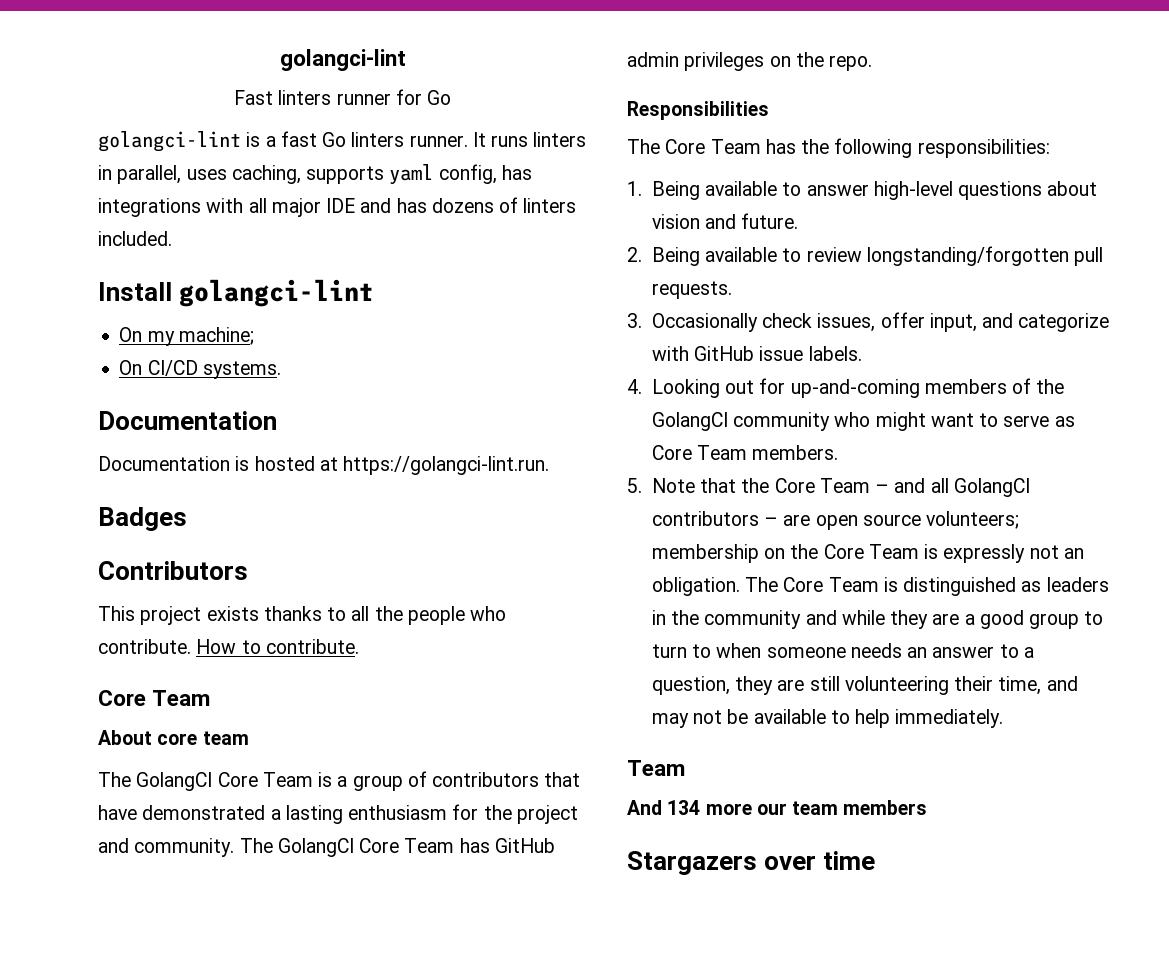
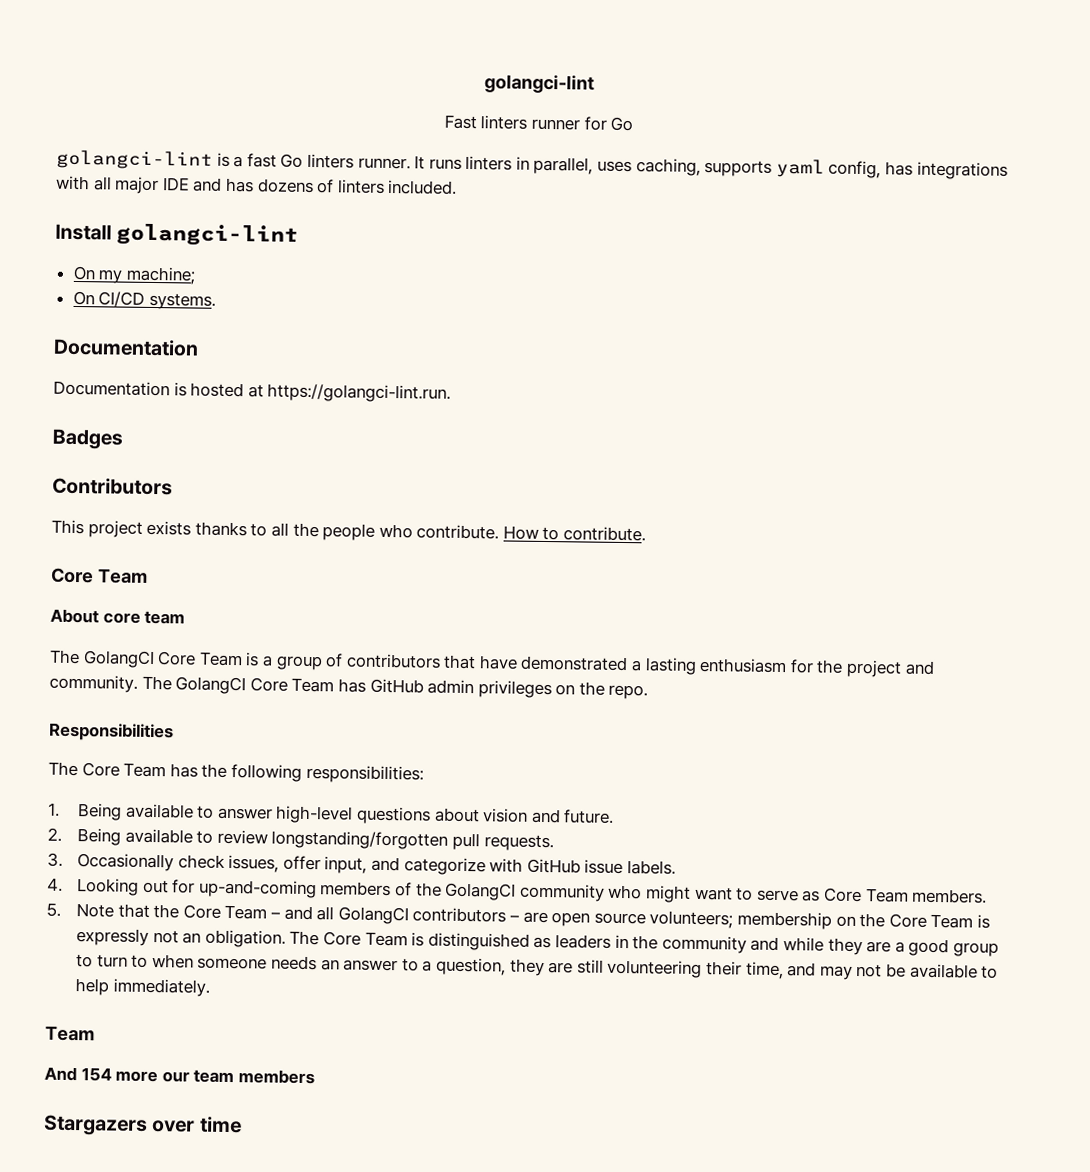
- And 134 more our team members
+ And 154 more our team members

